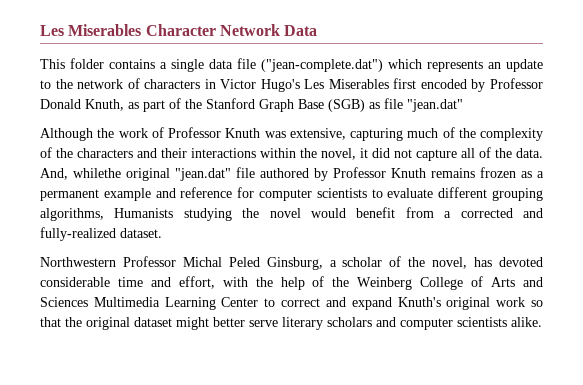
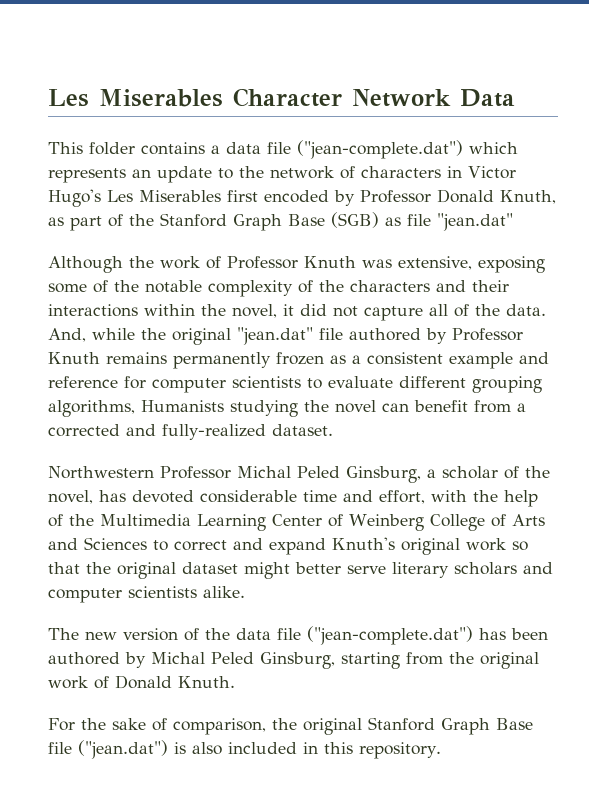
- This folder contains a single data file ("jean-complete.dat") which represents an update to the network of characters in Victor Hugo's Les Miserables first encoded by Professor Donald Knuth, as part of the Stanford Graph Base (SGB) as file "jean.dat"
+ This folder contains a data file ("jean-complete.dat") which represents an update to the network of characters in Victor Hugo's Les Miserables first encoded by Professor Donald Knuth, as part of the Stanford Graph Base (SGB) as file "jean.dat"
- Although the work of Professor Knuth was extensive, capturing much of the complexity of the characters and their interactions within the novel, it did not capture all of the data.
+ Although the work of Professor Knuth was extensive, exposing some of the notable complexity of the characters and their interactions within the novel, it did not capture all of the data.
- And, whilethe original "jean.dat" file authored by Professor Knuth remains frozen as a permanent example and reference for computer scientists to evaluate different grouping algorithms, Humanists studying the novel would benefit from a corrected and fully-realized dataset.
+ And, while the original "jean.dat" file authored by Professor Knuth remains permanently frozen as a consistent example and reference for computer scientists to evaluate different grouping algorithms, Humanists studying the novel can benefit from a corrected and fully-realized dataset.
- Northwestern Professor Michal Peled Ginsburg, a scholar of the novel, has devoted considerable time and effort, with the help of the Weinberg College of Arts and Sciences Multimedia Learning Center to correct and expand Knuth's original work so that the original dataset might better serve literary scholars and computer scientists alike.
+ Northwestern Professor Michal Peled Ginsburg, a scholar of the novel, has devoted considerable time and effort, with the help of the Multimedia Learning Center of Weinberg College of Arts and Sciences to correct and expand Knuth's original work so that the original dataset might better serve literary scholars and computer scientists alike.
+ The new version of the data file ("jean-complete.dat") has been authored by Michal Peled Ginsburg, starting from the original work of Donald Knuth.
+ For the sake of comparison, the original Stanford Graph Base file ("jean.dat") is also included in this repository.

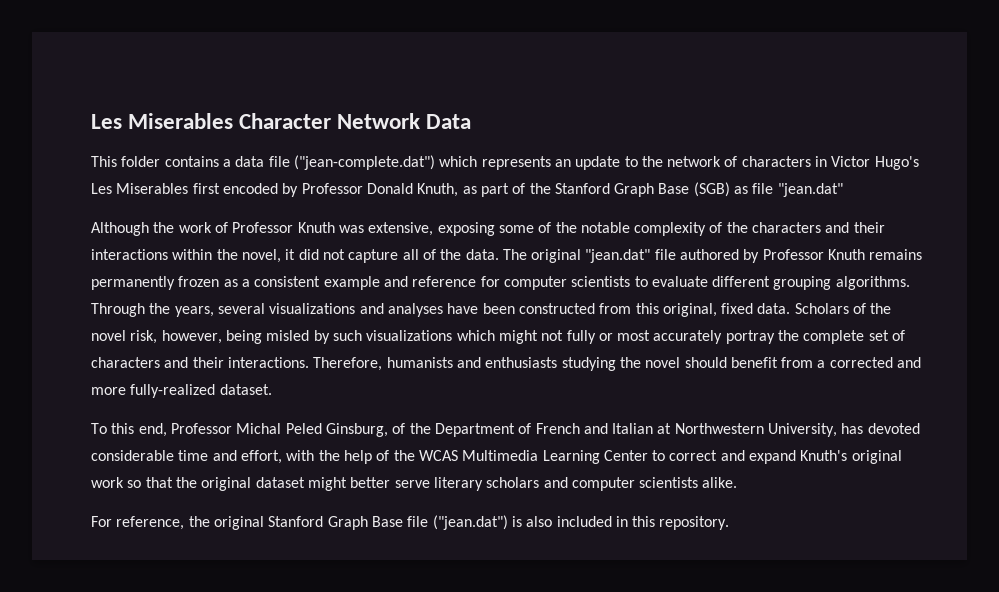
- And, while the original "jean.dat" file authored by Professor Knuth remains permanently frozen as a consistent example and reference for computer scientists to evaluate different grouping algorithms, Humanists studying the novel can benefit from a corrected and fully-realized dataset.
+ The original "jean.dat" file authored by Professor Knuth remains permanently frozen as a consistent example and reference for computer scientists to evaluate different grouping algorithms. Through the years, several visualizations and analyses have been constructed from this original, fixed data. Scholars of the novel risk, however, being misled by such visualizations which might not fully or most accurately portray the complete set of characters and their interactions. Therefore, humanists and enthusiasts studying the novel should benefit from a corrected and more fully-realized dataset.
- Northwestern Professor Michal Peled Ginsburg, a scholar of the novel, has devoted considerable time and effort, with the help of the Multimedia Learning Center of Weinberg College of Arts and Sciences to correct and expand Knuth's original work so that the original dataset might better serve literary scholars and computer scientists alike.
+ To this end, Professor Michal Peled Ginsburg, of the Department of French and Italian at Northwestern University, has devoted considerable time and effort, with the help of the WCAS Multimedia Learning Center to correct and expand Knuth's original work so that the original dataset might better serve literary scholars and computer scientists alike.
- The new version of the data file ("jean-complete.dat") has been authored by Michal Peled Ginsburg, starting from the original work of Donald Knuth.
- For the sake of comparison, the original Stanford Graph Base file ("jean.dat") is also included in this repository.
+ For reference, the original Stanford Graph Base file ("jean.dat") is also included in this repository.

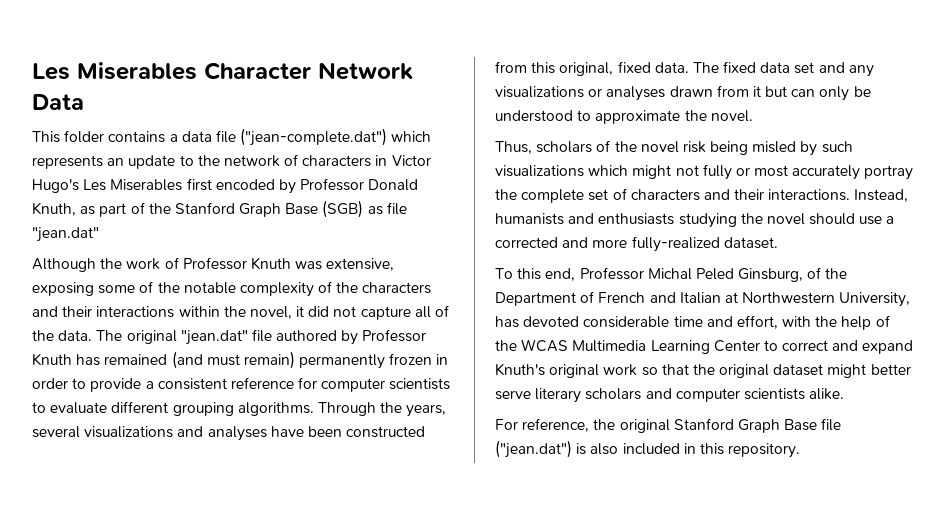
- The original "jean.dat" file authored by Professor Knuth remains permanently frozen as a consistent example and reference for computer scientists to evaluate different grouping algorithms.
+ The original "jean.dat" file authored by Professor Knuth has remained (and must remain) permanently frozen in order to provide a consistent reference for computer scientists to evaluate different grouping algorithms.
- Scholars of the novel risk, however, being misled by such visualizations which might not fully or most accurately portray the complete set of characters and their interactions.
+ The fixed data set and any visualizations or analyses drawn from it but can only be understood to approximate the novel.
+ Thus, scholars of the novel risk being misled by such visualizations which might not fully or most accurately portray the complete set of characters and their interactions.
- Therefore, humanists and enthusiasts studying the novel should benefit from a corrected and more fully-realized dataset.
+ Instead, humanists and enthusiasts studying the novel should use a corrected and more fully-realized dataset.

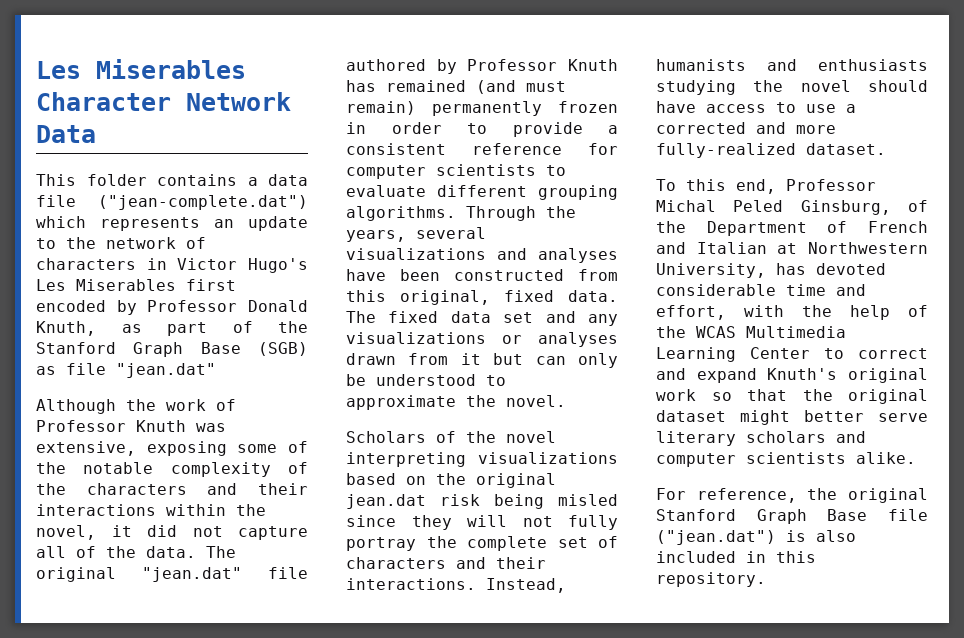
- Thus, scholars of the novel risk being misled by such visualizations which might not fully or most accurately portray the complete set of characters and their interactions.
+ Scholars of the novel interpreting visualizations based on the original jean.dat risk being misled since they will not fully portray the complete set of characters and their interactions.
- Instead, humanists and enthusiasts studying the novel should use a corrected and more fully-realized dataset.
+ Instead, humanists and enthusiasts studying the novel should have access to use a corrected and more fully-realized dataset.

